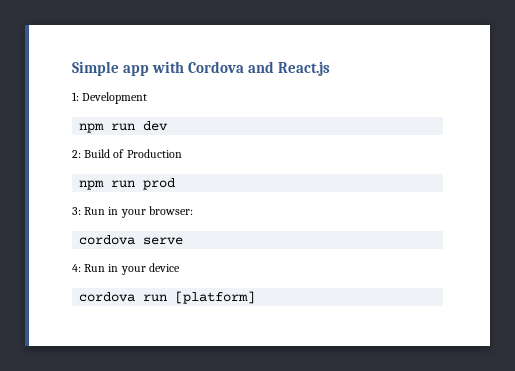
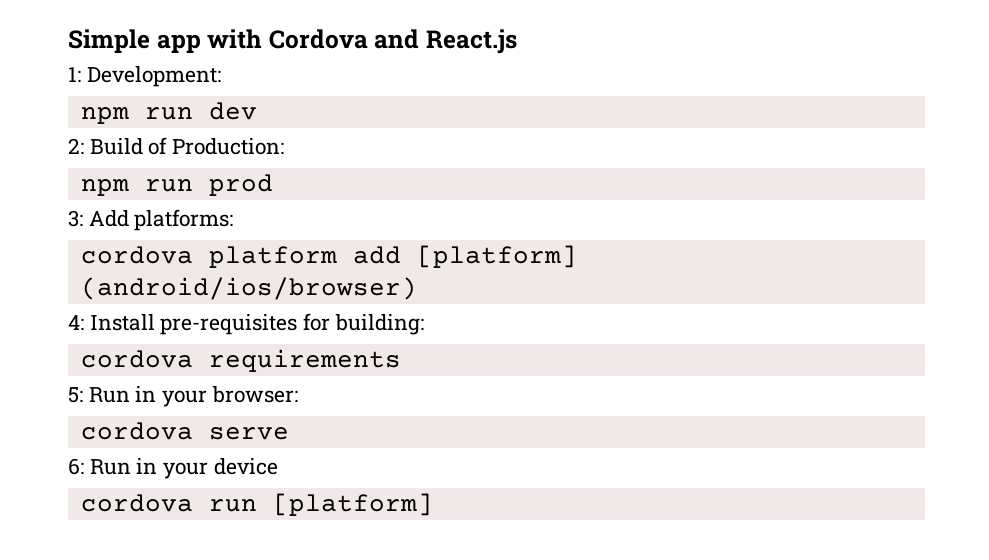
- 1: Development
+ 1: Development:
- 2: Build of Production
+ 2: Build of Production:
- 3: Run in your browser:
+ 3: Add platforms:
+ cordova platform add [platform] (android/ios/browser)
+ 4: Install pre-requisites for building:
+ cordova requirements
+ 5: Run in your browser:
- 4: Run in your device
+ 6: Run in your device

